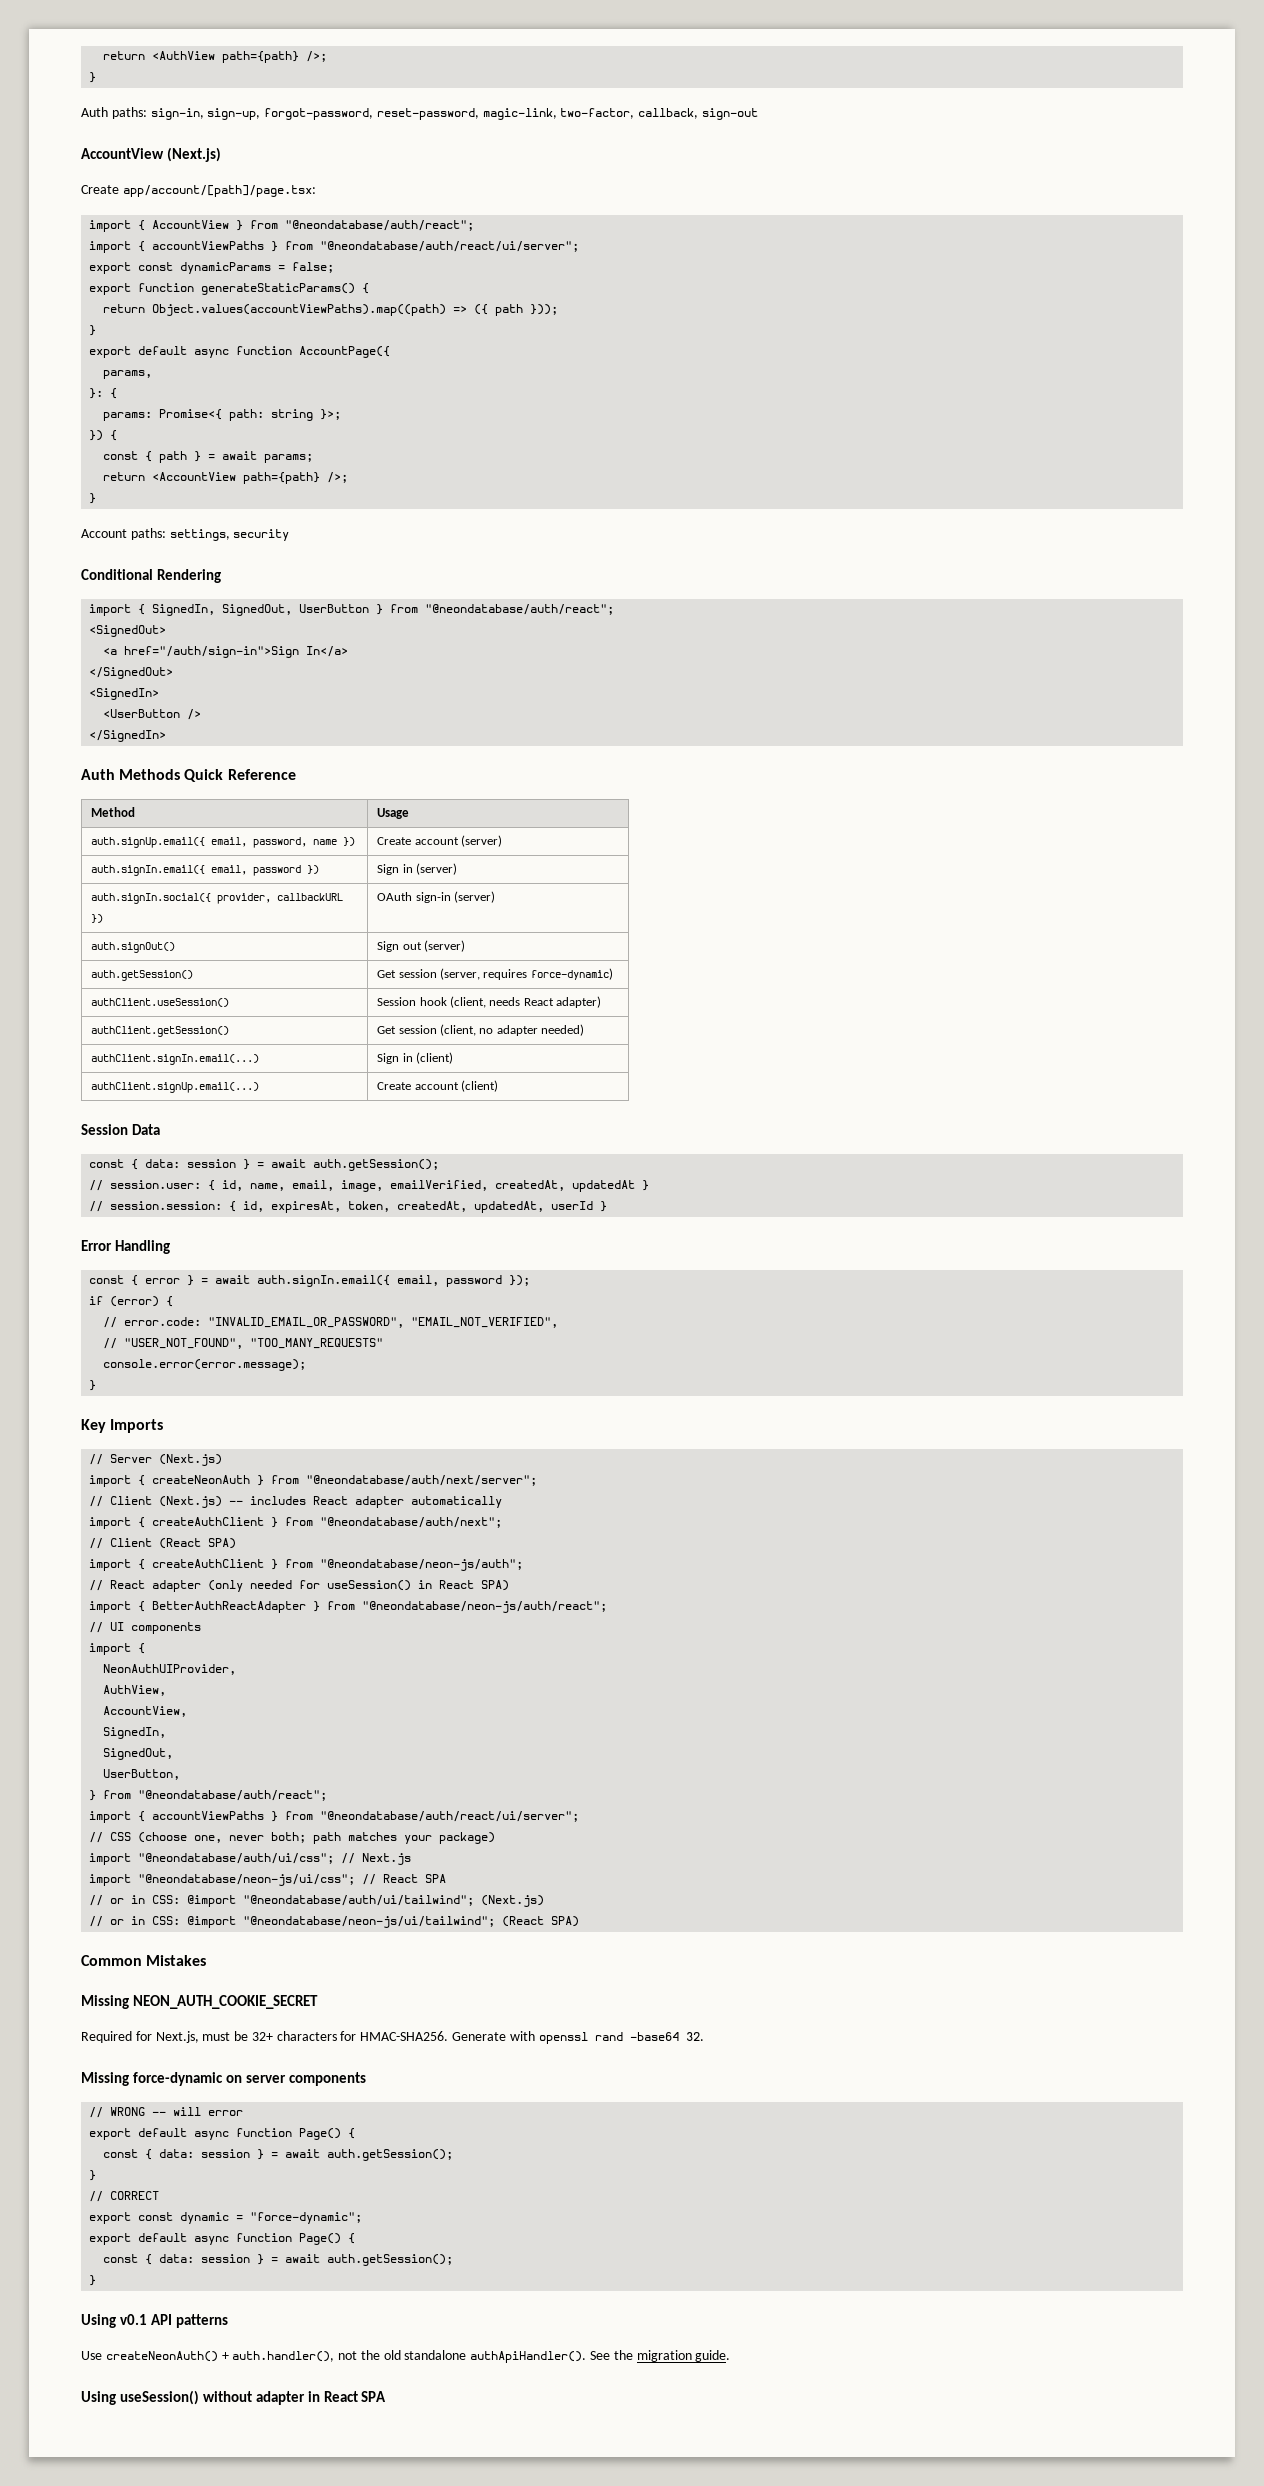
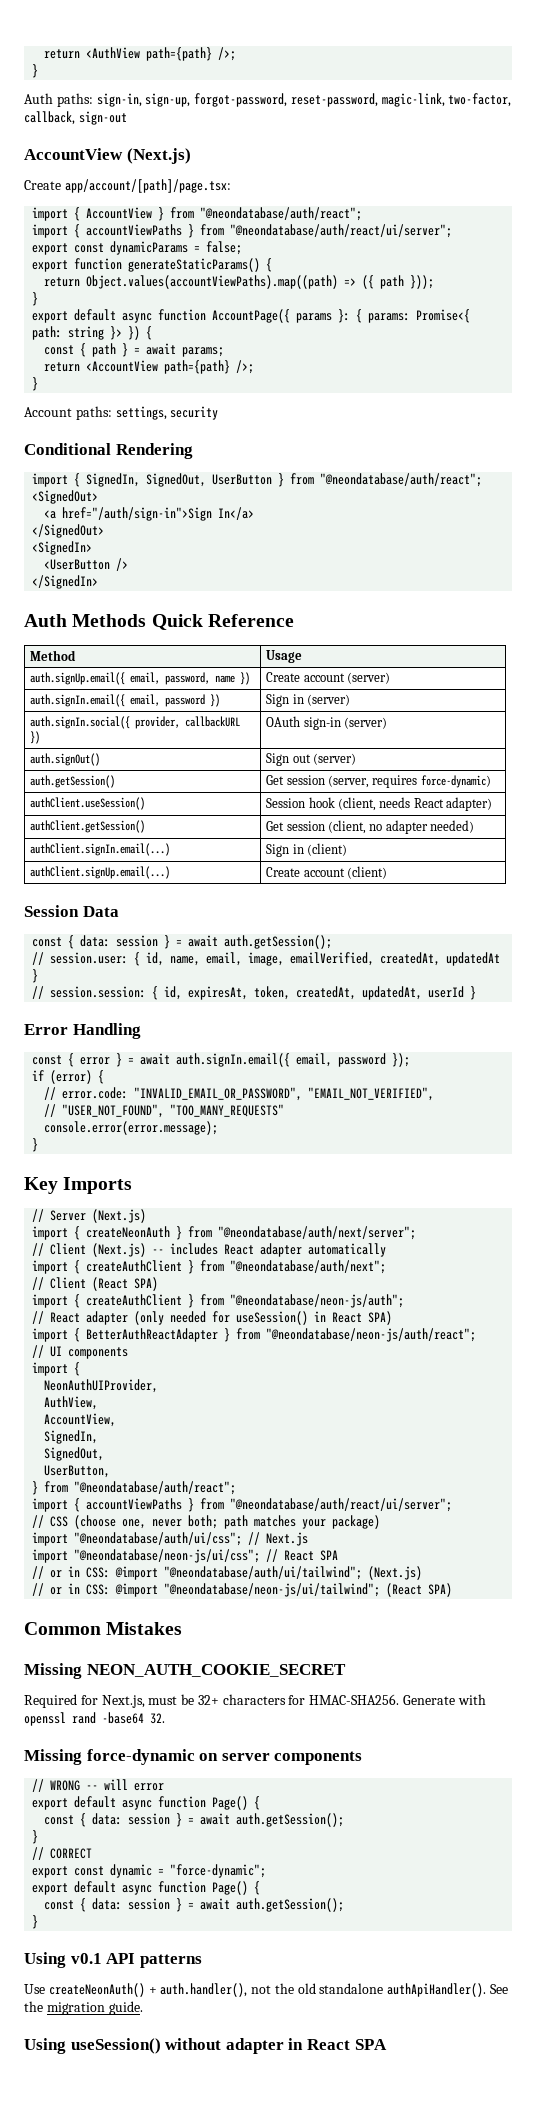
- export default async function AccountPage({
- params,
- }: {
- params: Promise<{ path: string }>;
- }) {
+ export default async function AccountPage({ params }: { params: Promise<{ path: string }> }) {

